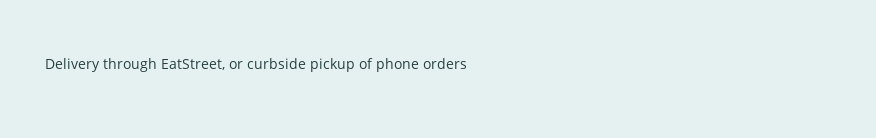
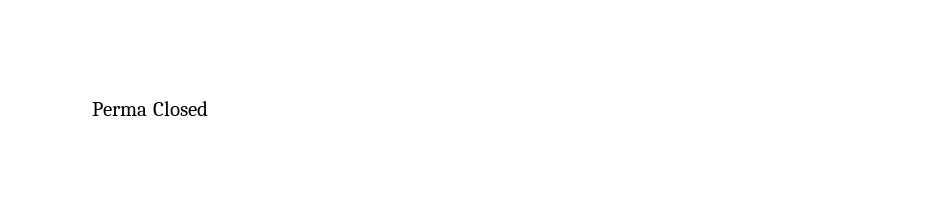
- Delivery through EatStreet, or curbside pickup of phone orders
+ Perma Closed

